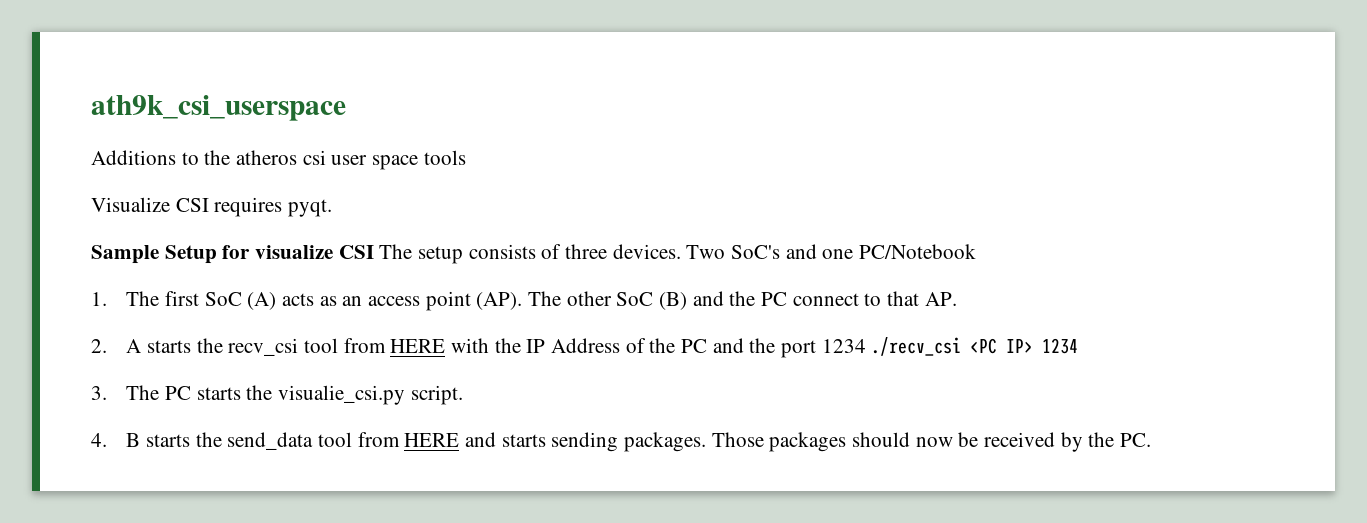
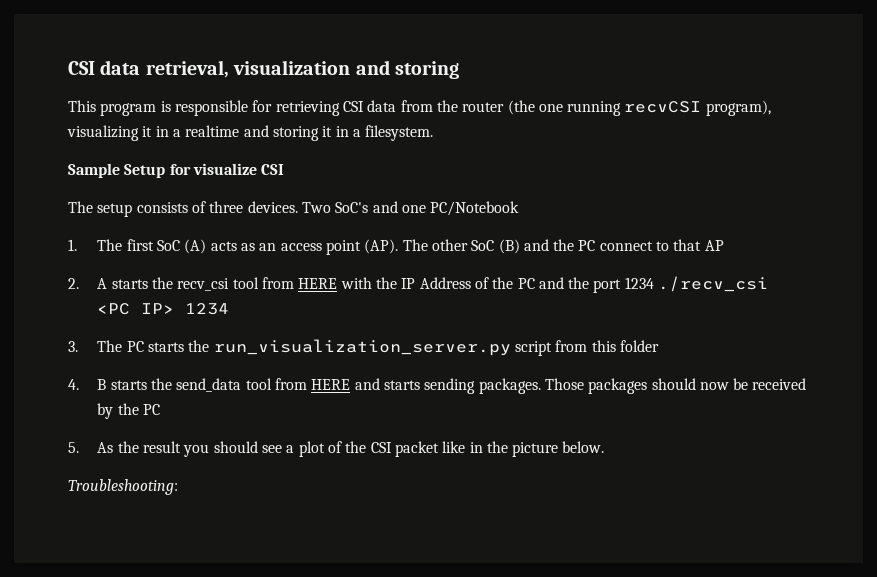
- ath9k_csi_userspace
- Additions to the atheros csi user space tools
- Visualize CSI requires pyqt.
+ CSI data retrieval, visualization and storing
+ This program is responsible for retrieving CSI data from the router (the one running recvCSI program), visualizing it in a realtime and storing it in a filesystem.
- Sample Setup for visualize CSI The setup consists of three devices.
+ Sample Setup for visualize CSI
+ The setup consists of three devices.
- 1. The first SoC (A) acts as an access point (AP). The other SoC (B) and the PC connect to that AP.
+ 1. The first SoC (A) acts as an access point (AP). The other SoC (B) and the PC connect to that AP
- 3. The PC starts the visualie_csi.py script.
+ 3. The PC starts the run_visualization_server.py script from this folder
- Those packages should now be received by the PC.
+ Those packages should now be received by the PC
+ 5. As the result you should see a plot of the CSI packet like in the picture below.
+ Troubleshooting:

